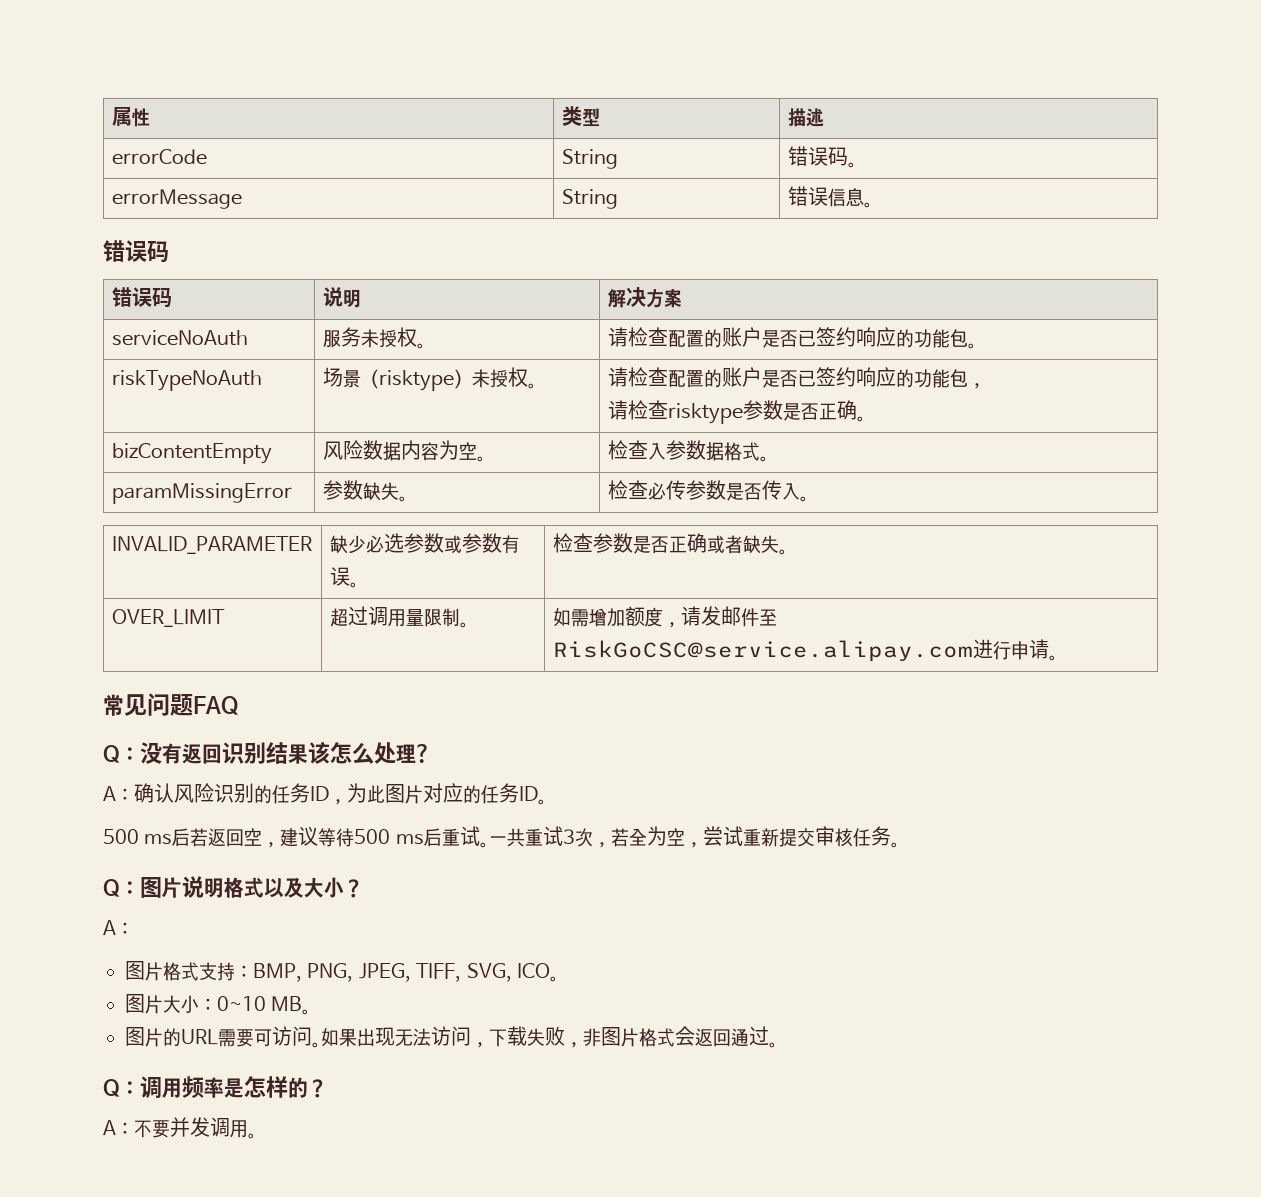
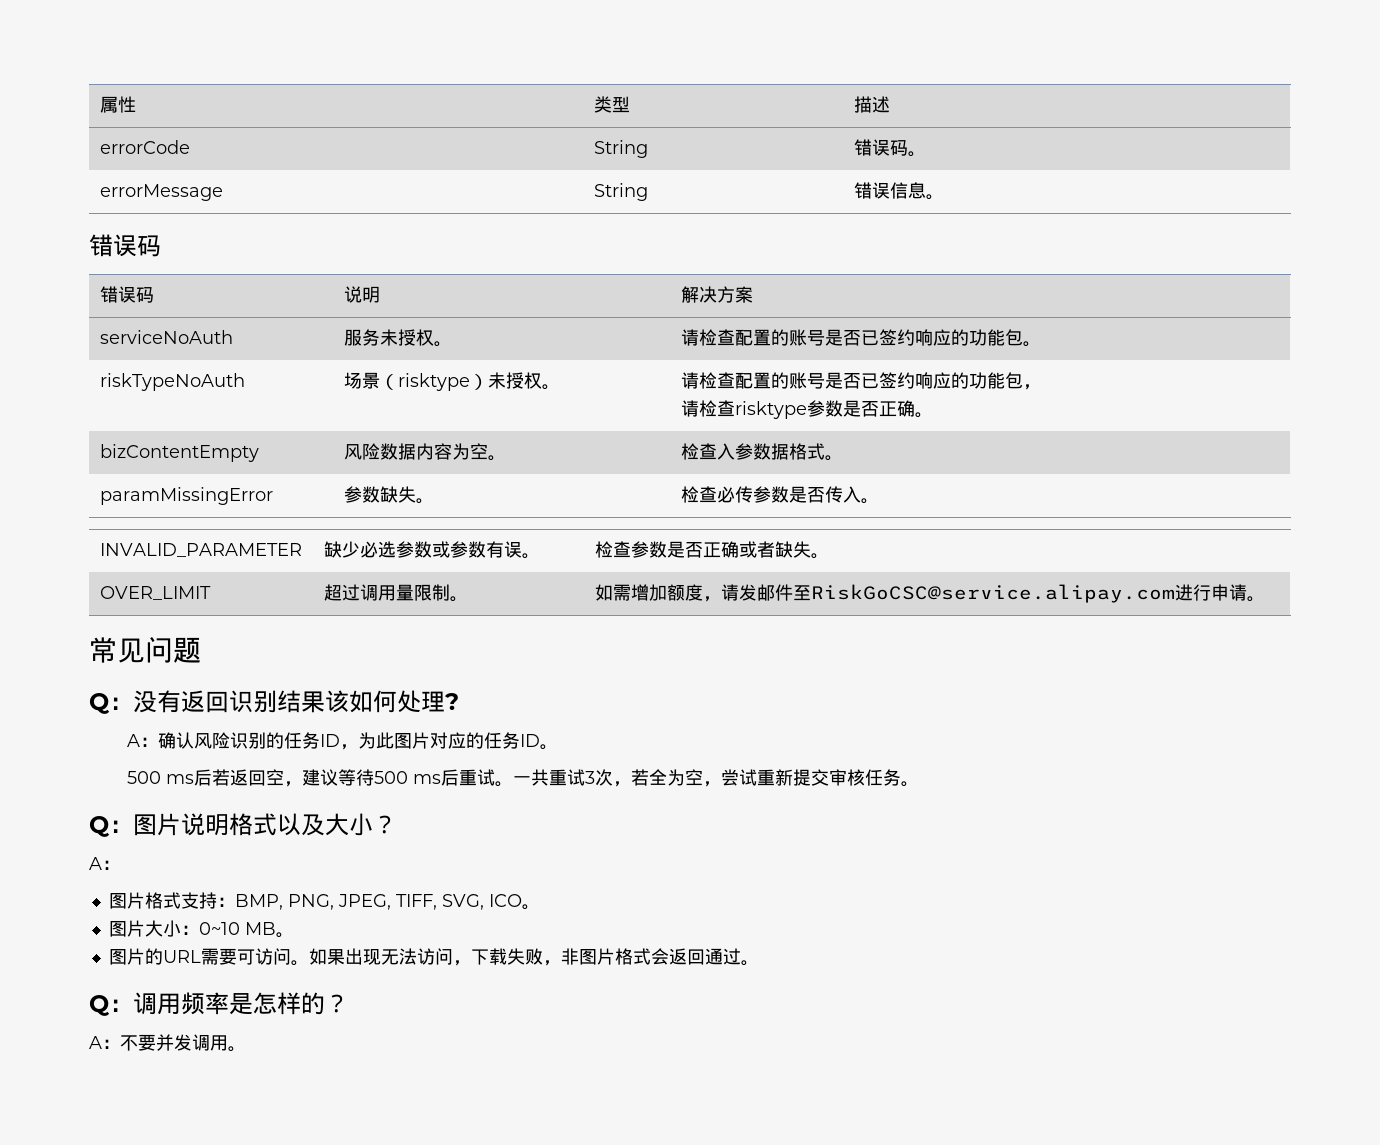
- serviceNoAuth | 服务未授权。 | 请检查配置的账户是否已签约响应的功能包。
+ serviceNoAuth | 服务未授权。 | 请检查配置的账号是否已签约响应的功能包。
- riskTypeNoAuth | 场景（risktype）未授权。 | 请检查配置的账户是否已签约响应的功能包，
+ riskTypeNoAuth | 场景（risktype）未授权。 | 请检查配置的账号是否已签约响应的功能包，
- 常见问题FAQ
+ 常见问题
- Q：没有返回识别结果该怎么处理?
+ Q：没有返回识别结果该如何处理?

